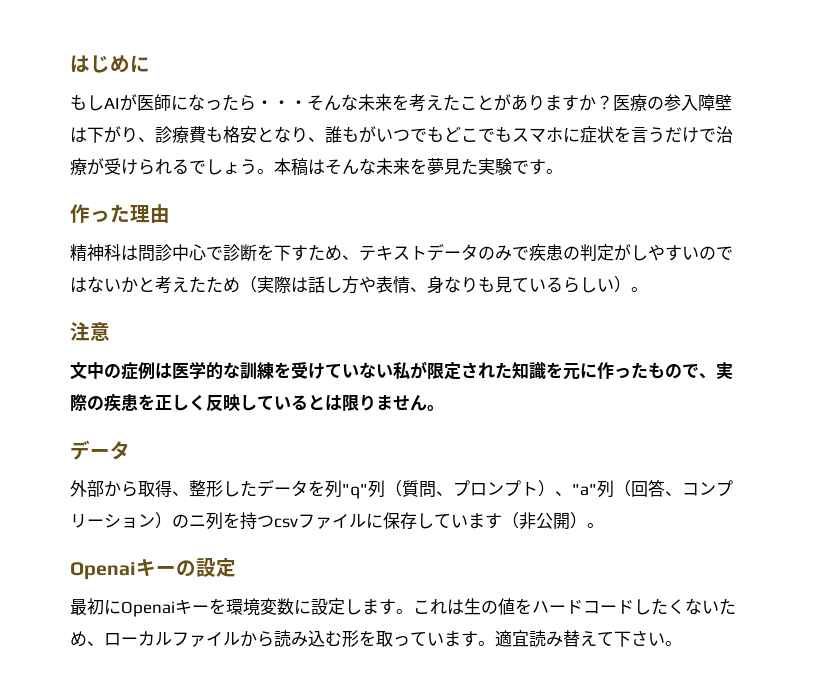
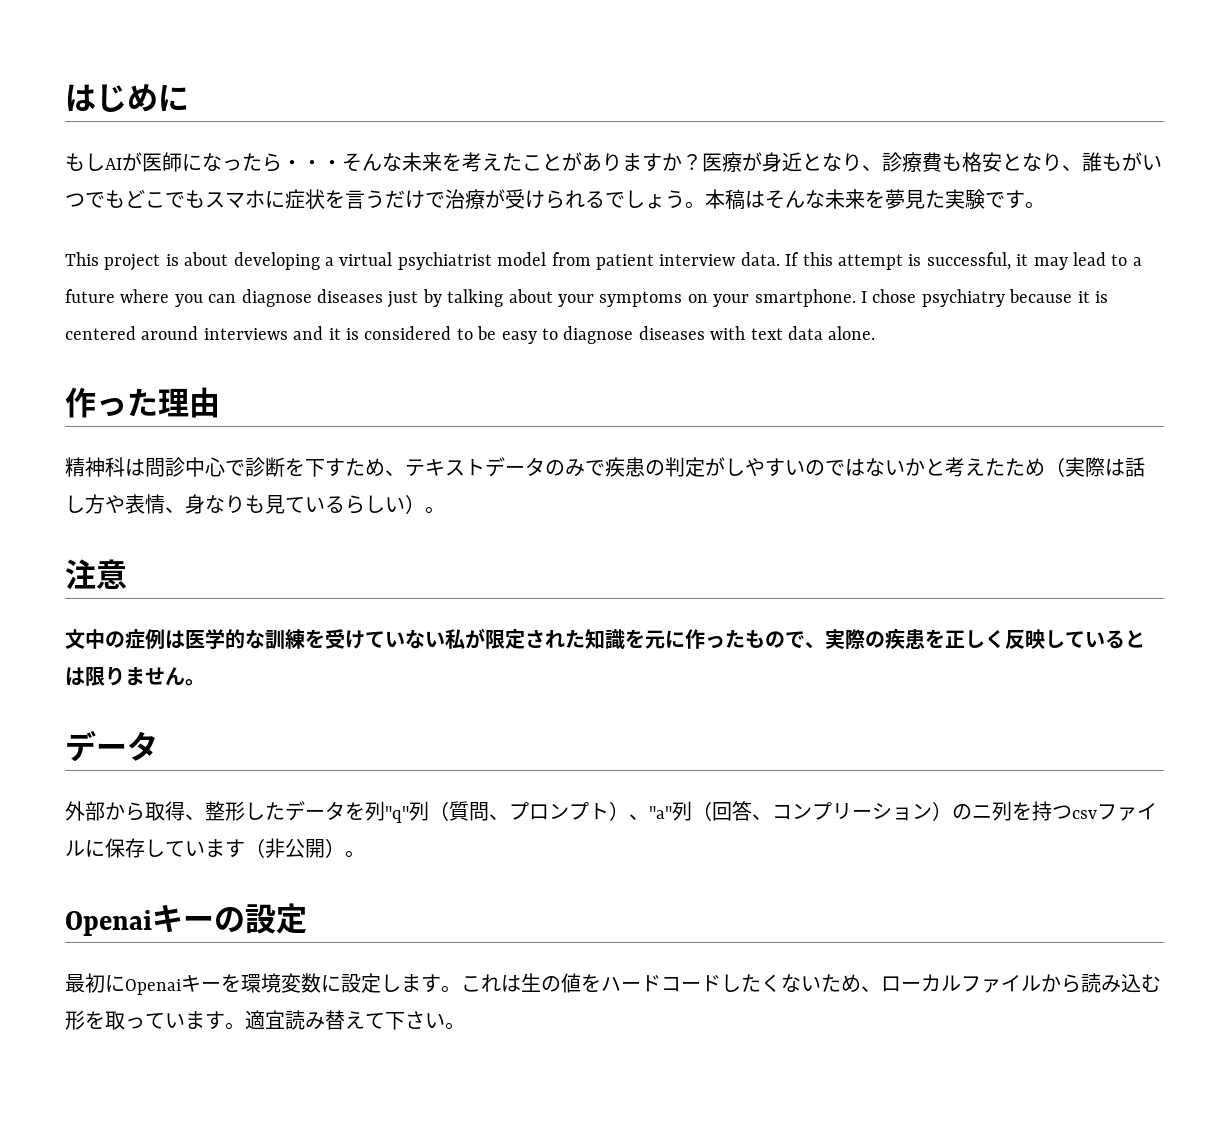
- 医療の参入障壁は下がり、診療費も格安となり、誰もがいつでもどこでもスマホに症状を言うだけで治療が受けられるでしょう。
+ 医療が身近となり、診療費も格安となり、誰もがいつでもどこでもスマホに症状を言うだけで治療が受けられるでしょう。
+ This project is about developing a virtual psychiatrist model from patient interview data. If this attempt is successful, it may lead to a future where you can diagnose diseases just by talking about your symptoms on your smartphone. I chose psychiatry because it is centered around interviews and it is considered to be easy to diagnose diseases with text data alone.

